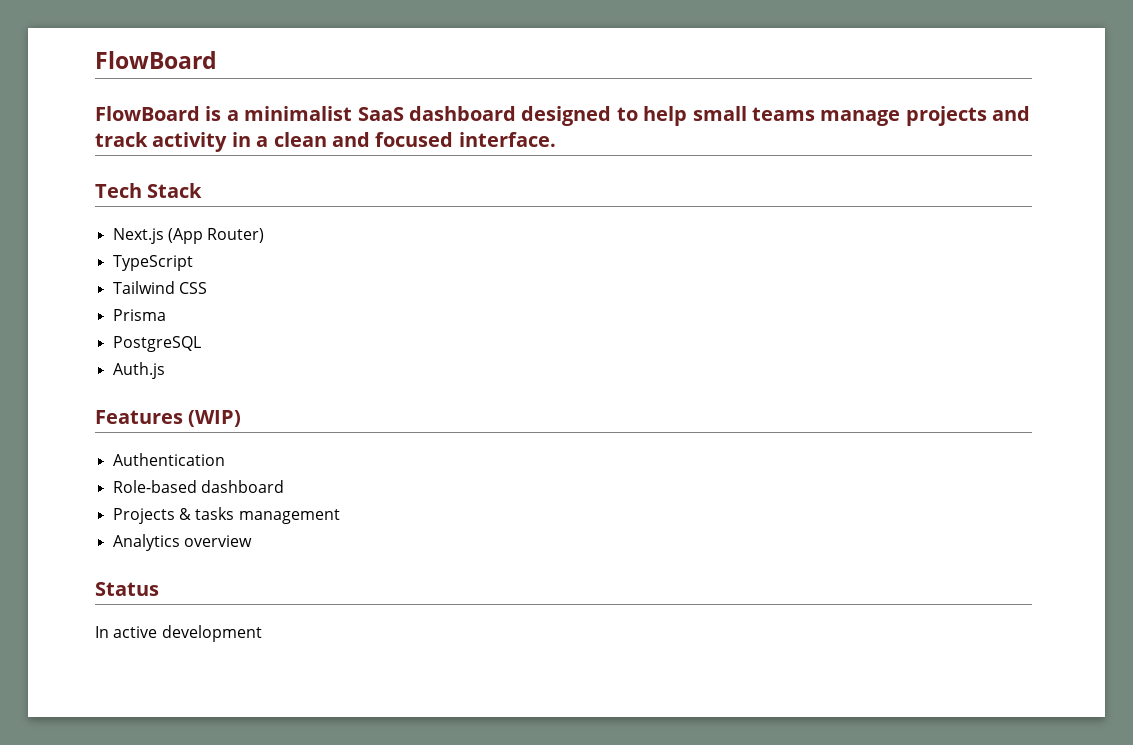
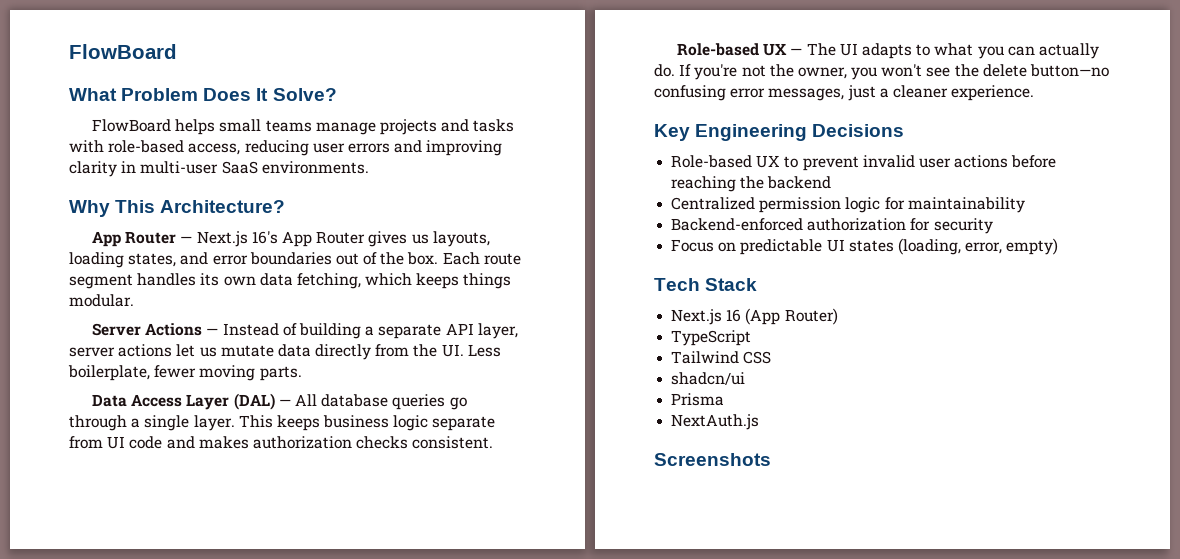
- FlowBoard is a minimalist SaaS dashboard designed to help small teams manage projects and track activity in a clean and focused interface.
+ What Problem Does It Solve?
+ FlowBoard helps small teams manage projects and tasks with role-based access, reducing user errors and improving clarity in multi-user SaaS environments.
+ Why This Architecture?
+ App Router — Next.js 16's App Router gives us layouts, loading states, and error boundaries out of the box. Each route segment handles its own data fetching, which keeps things modular.
+ Server Actions — Instead of building a separate API layer, server actions let us mutate data directly from the UI. Less boilerplate, fewer moving parts.
+ Data Access Layer (DAL) — All database queries go through a single layer. This keeps business logic separate from UI code and makes authorization checks consistent.
+ Role-based UX — The UI adapts to what you can actually do. If you're not the owner, you won't see the delete button—no confusing error messages, just a cleaner experience.
+ Key Engineering Decisions
+ Role-based UX to prevent invalid user actions before reaching the backend
+ Centralized permission logic for maintainability
+ Backend-enforced authorization for security
+ Focus on predictable UI states (loading, error, empty)
- Next.js (App Router)
+ Next.js 16 (App Router)
+ shadcn/ui
- PostgreSQL
- Auth.js
- Features (WIP)
- Authentication
- Role-based dashboard
- Projects & tasks management
- Analytics overview
- Status
- In active development
+ NextAuth.js
+ Screenshots

